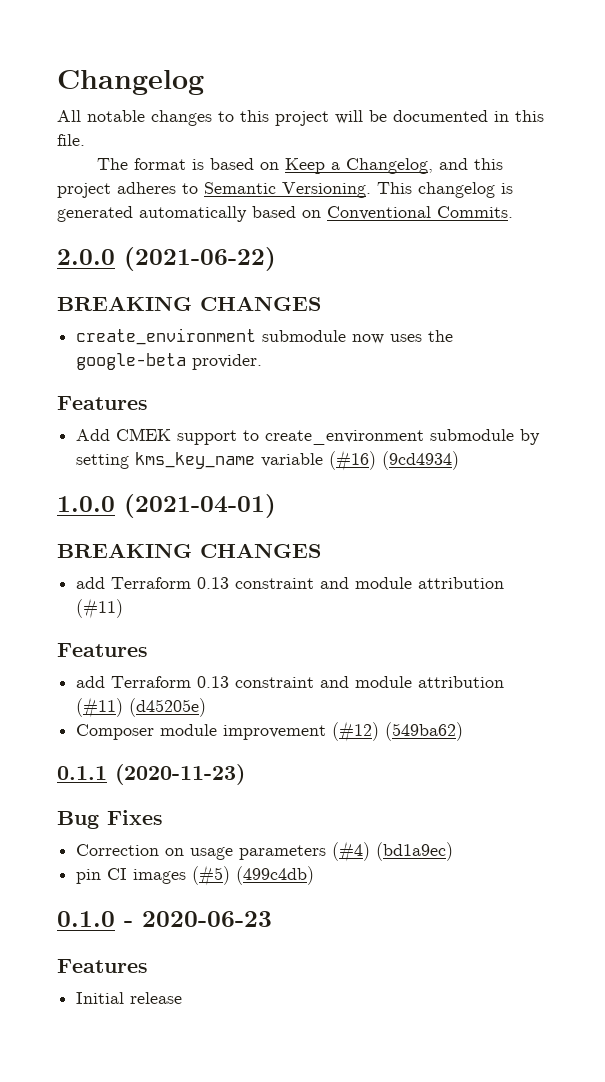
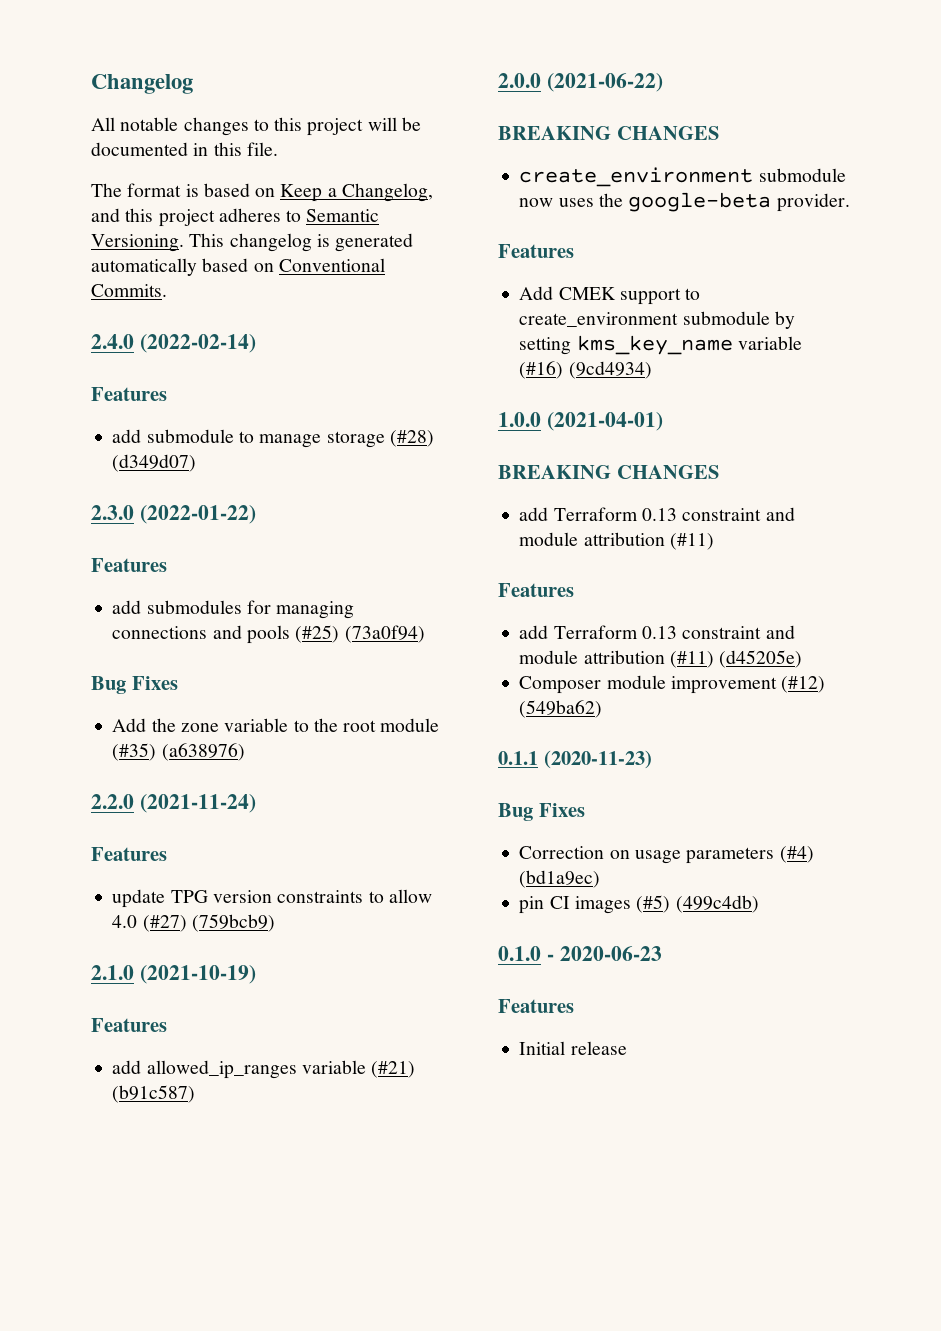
+ 2.4.0 (2022-02-14)
+ Features
+ add submodule to manage storage (#28) (d349d07)
+ 2.3.0 (2022-01-22)
+ Features
+ add submodules for managing connections and pools (#25) (73a0f94)
+ Bug Fixes
+ Add the zone variable to the root module (#35) (a638976)
+ 2.2.0 (2021-11-24)
+ Features
+ update TPG version constraints to allow 4.0 (#27) (759bcb9)
+ 2.1.0 (2021-10-19)
+ Features
+ add allowed_ip_ranges variable (#21) (b91c587)

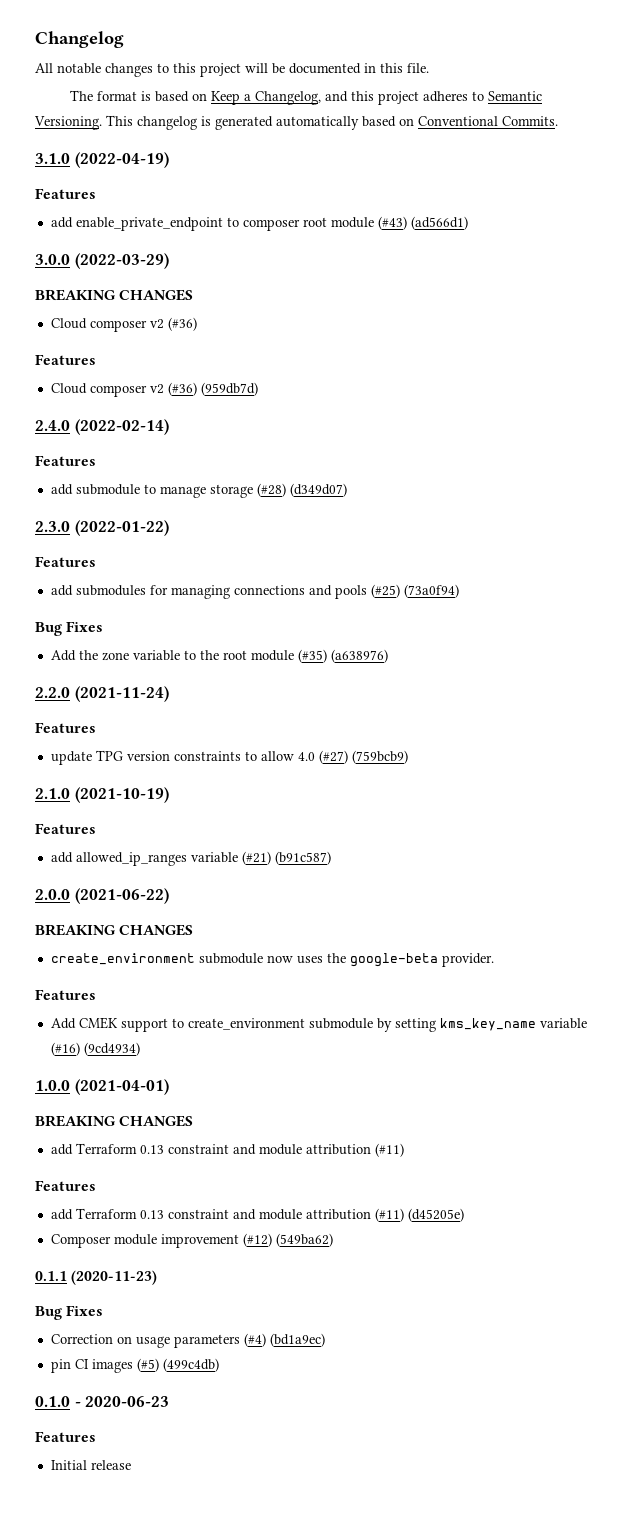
+ 3.1.0 (2022-04-19)
+ Features
+ add enable_private_endpoint to composer root module (#43) (ad566d1)
+ 3.0.0 (2022-03-29)
+ BREAKING CHANGES
+ Cloud composer v2 (#36)
+ Features
+ Cloud composer v2 (#36) (959db7d)

